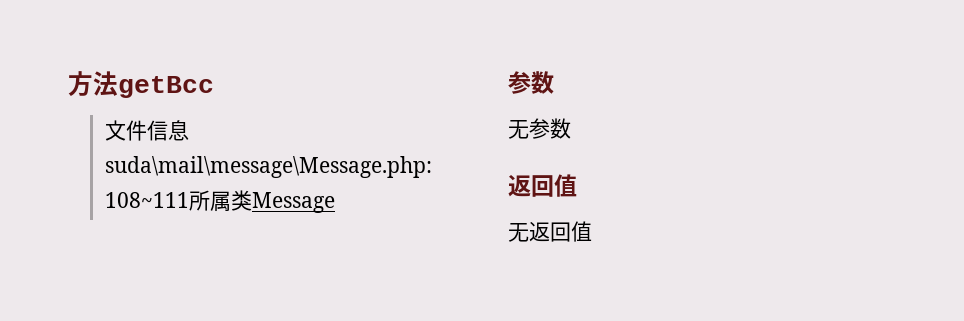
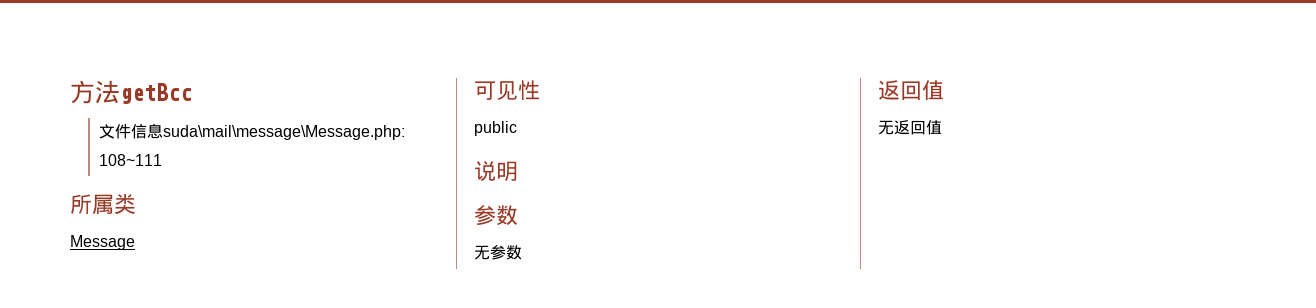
- 文件信息suda\mail\message\Message.php: 108~111所属类Message
+ 文件信息suda\mail\message\Message.php: 108~111
+ 所属类
+ Message
+ 可见性
+ public
+ 说明

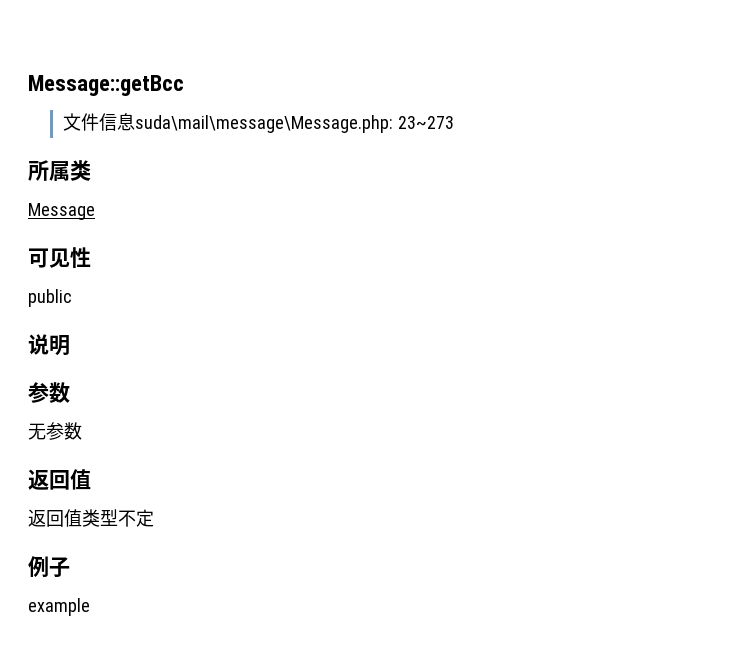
- 方法getBcc
+ Message::getBcc
- 文件信息suda\mail\message\Message.php: 108~111
+ 文件信息suda\mail\message\Message.php: 23~273
- 无返回值
+ 返回值类型不定
+ 例子
+ example

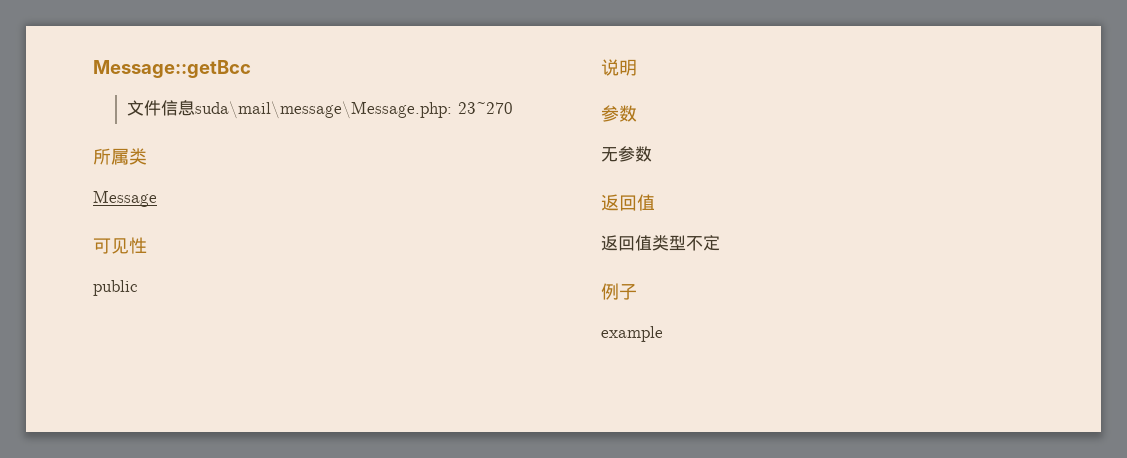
- 文件信息suda\mail\message\Message.php: 23~273
+ 文件信息suda\mail\message\Message.php: 23~270

